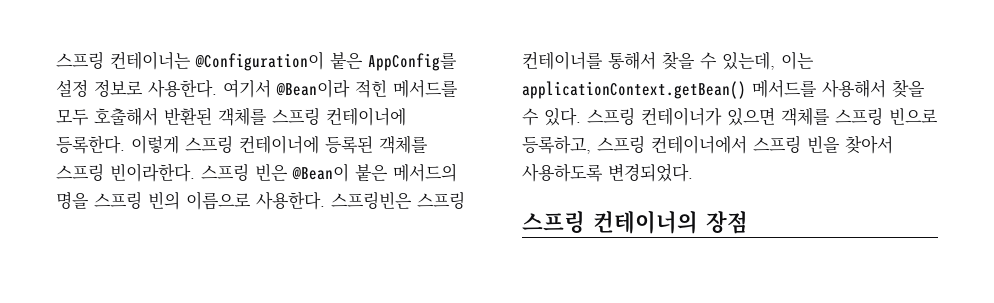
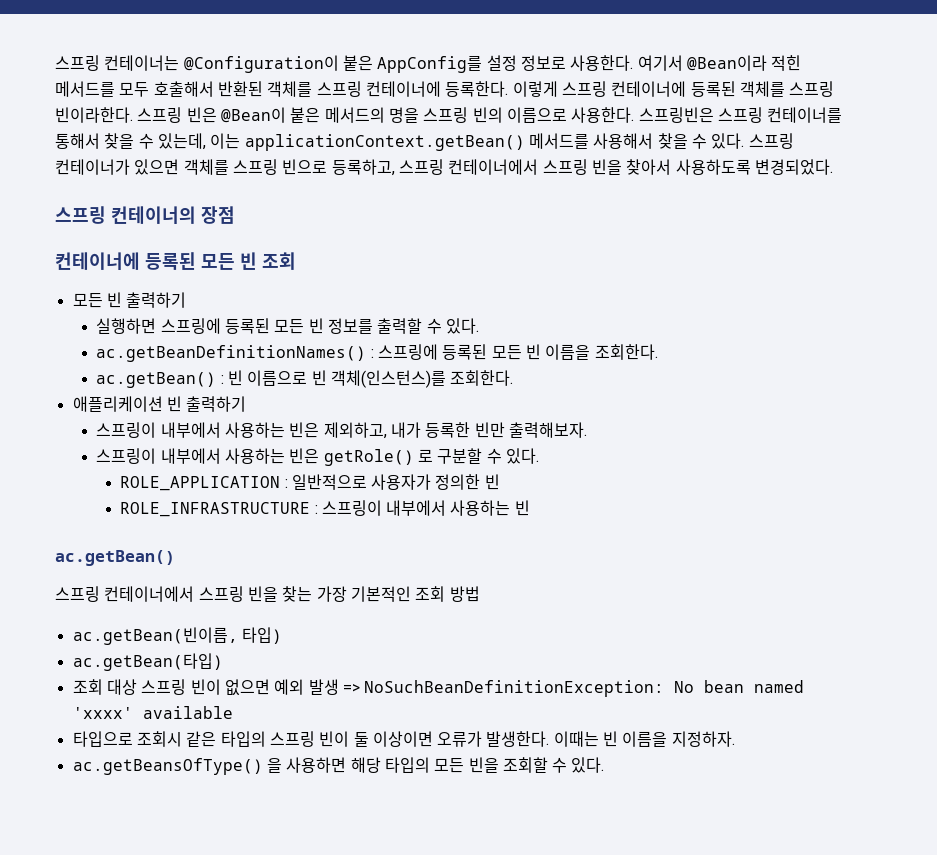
+ 컨테이너에 등록된 모든 빈 조회
+ 모든 빈 출력하기
+ 실행하면 스프링에 등록된 모든 빈 정보를 출력할 수 있다.
+ ac.getBeanDefinitionNames() : 스프링에 등록된 모든 빈 이름을 조회한다.
+ ac.getBean() : 빈 이름으로 빈 객체(인스턴스)를 조회한다.
+ 애플리케이션 빈 출력하기
+ 스프링이 내부에서 사용하는 빈은 제외하고, 내가 등록한 빈만 출력해보자.
+ 스프링이 내부에서 사용하는 빈은 getRole() 로 구분할 수 있다.
+ ROLE_APPLICATION : 일반적으로 사용자가 정의한 빈
+ ROLE_INFRASTRUCTURE : 스프링이 내부에서 사용하는 빈
+ ac.getBean()
+ 스프링 컨테이너에서 스프링 빈을 찾는 가장 기본적인 조회 방법
+ ac.getBean(빈이름, 타입)
+ ac.getBean(타입)
+ 조회 대상 스프링 빈이 없으면 예외 발생 => NoSuchBeanDefinitionException: No bean named 'xxxx' available
+ 타입으로 조회시 같은 타입의 스프링 빈이 둘 이상이면 오류가 발생한다. 이때는 빈 이름을 지정하자.
+ ac.getBeansOfType() 을 사용하면 해당 타입의 모든 빈을 조회할 수 있다.

